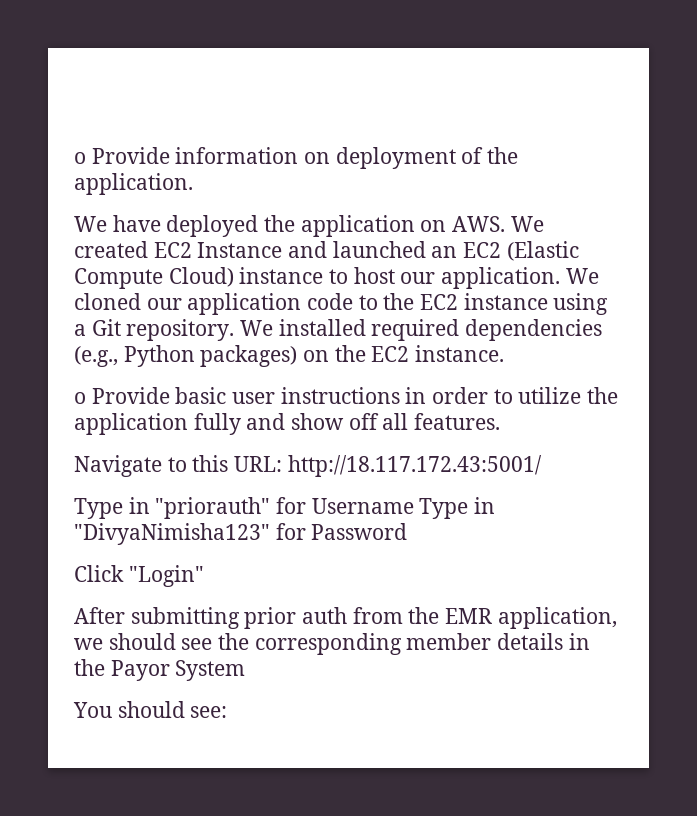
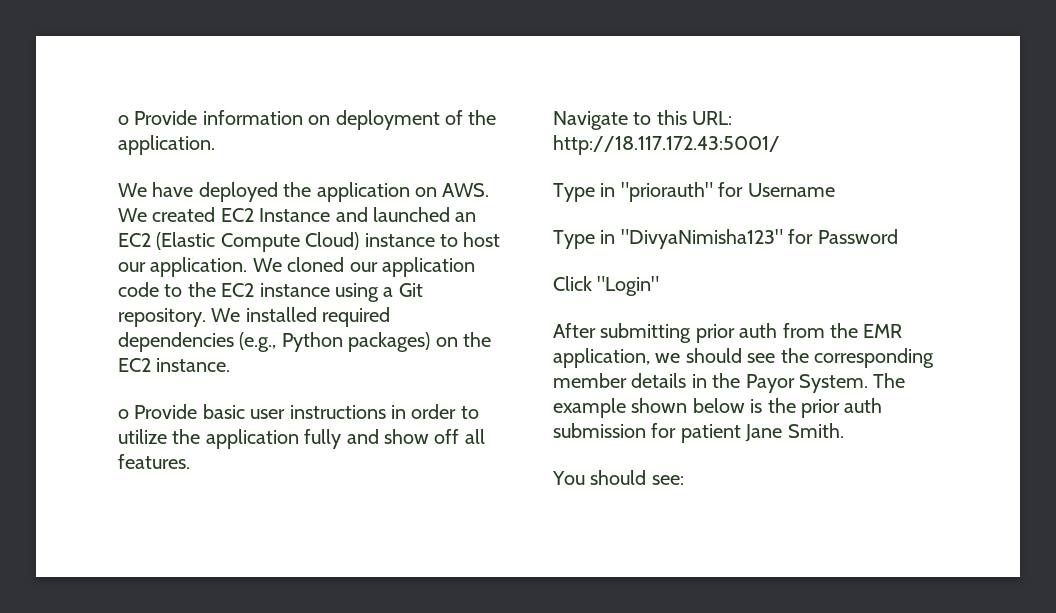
- Type in "priorauth" for Username Type in "DivyaNimisha123" for Password
+ Type in "priorauth" for Username
+ Type in "DivyaNimisha123" for Password
- After submitting prior auth from the EMR application, we should see the corresponding member details in the Payor System
+ After submitting prior auth from the EMR application, we should see the corresponding member details in the Payor System. The example shown below is the prior auth submission for patient Jane Smith.

